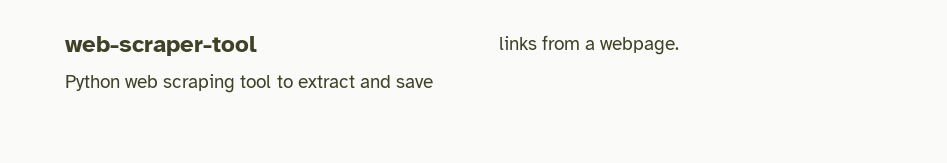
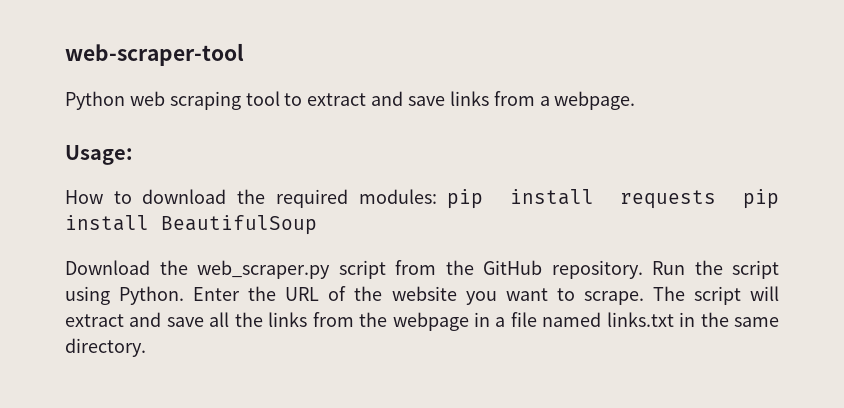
+ Usage:
+ How to download the required modules: pip install requests pip install BeautifulSoup
+ Download the web_scraper.py script from the GitHub repository. Run the script using Python. Enter the URL of the website you want to scrape. The script will extract and save all the links from the webpage in a file named links.txt in the same directory.

